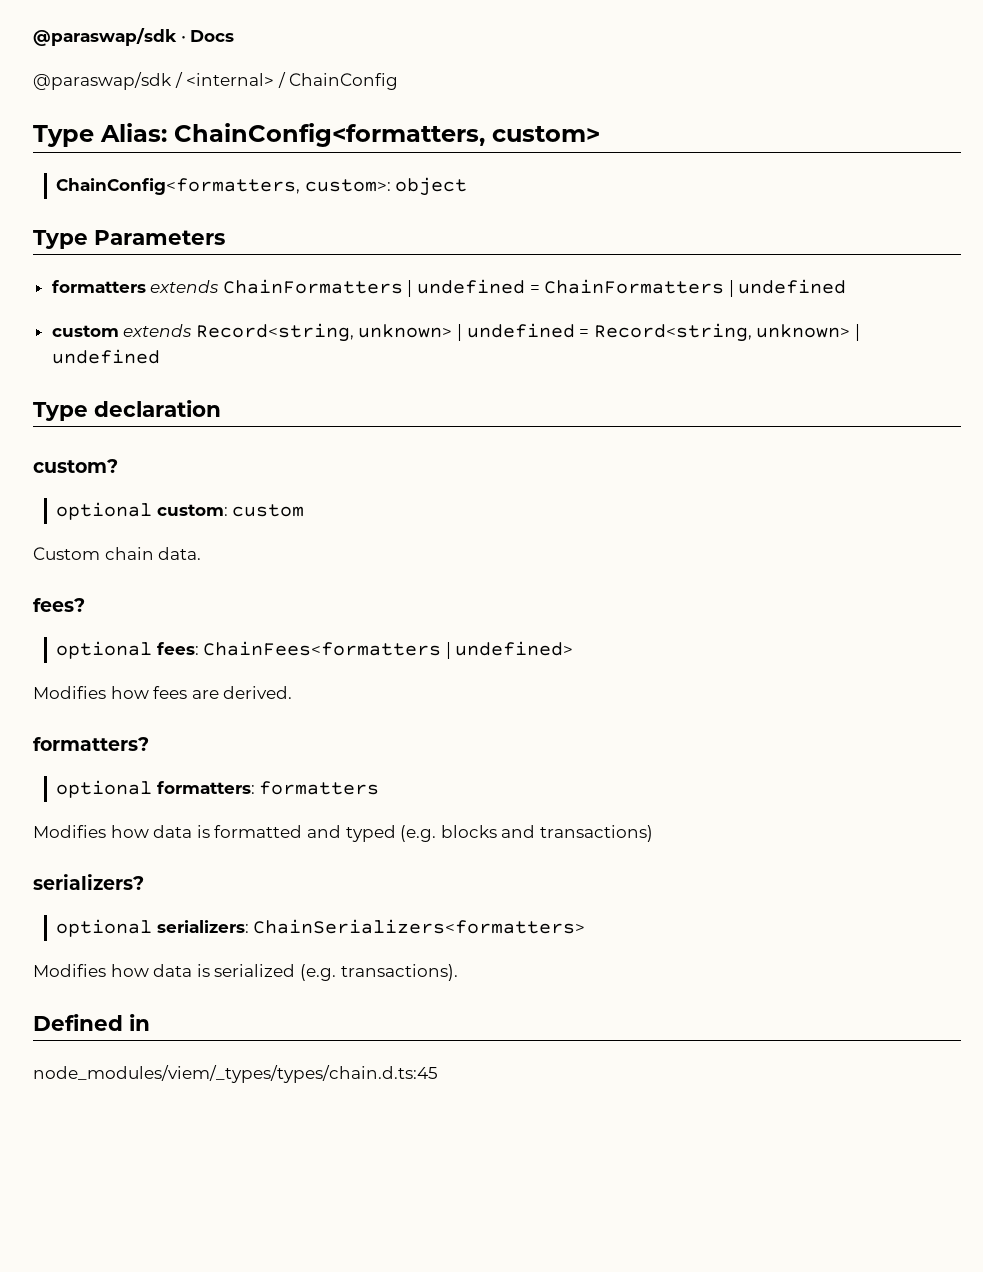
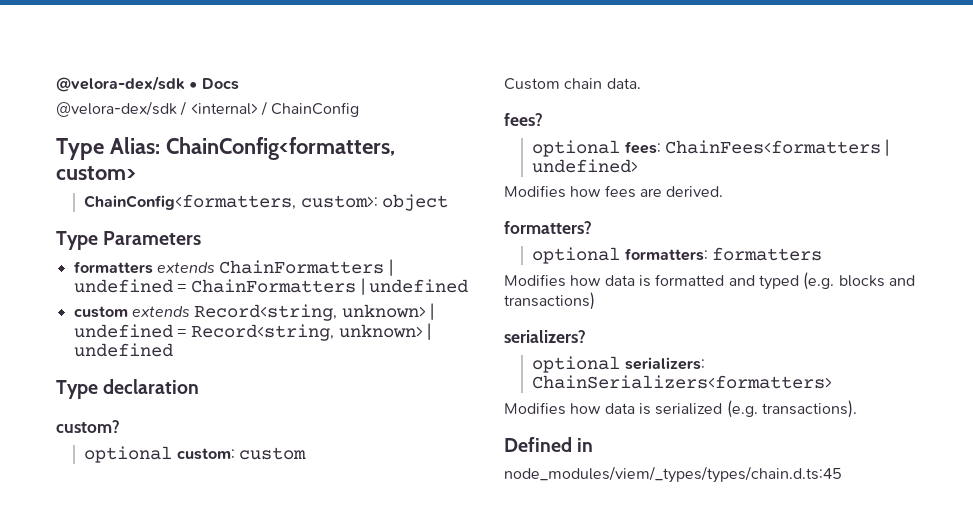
- @paraswap/sdk • Docs
+ @velora-dex/sdk • Docs
- @paraswap/sdk / <internal> / ChainConfig
+ @velora-dex/sdk / <internal> / ChainConfig

